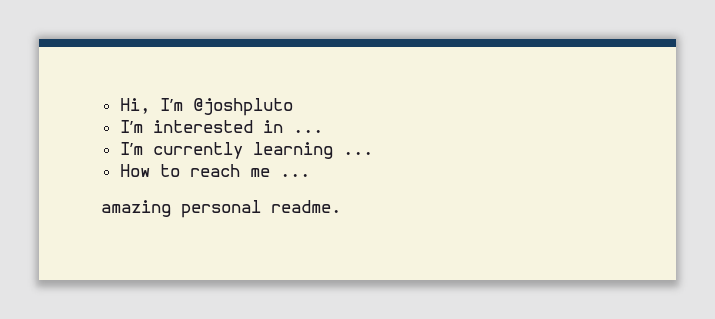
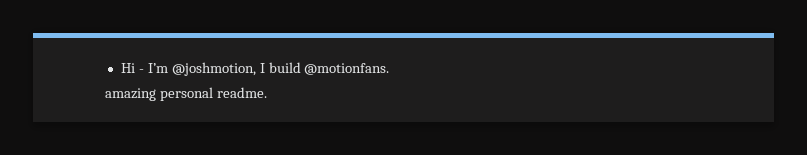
- Hi, I’m @joshpluto
- I’m interested in ...
- I’m currently learning ...
- How to reach me ...
+ Hi - I’m @joshmotion, I build @motionfans.

